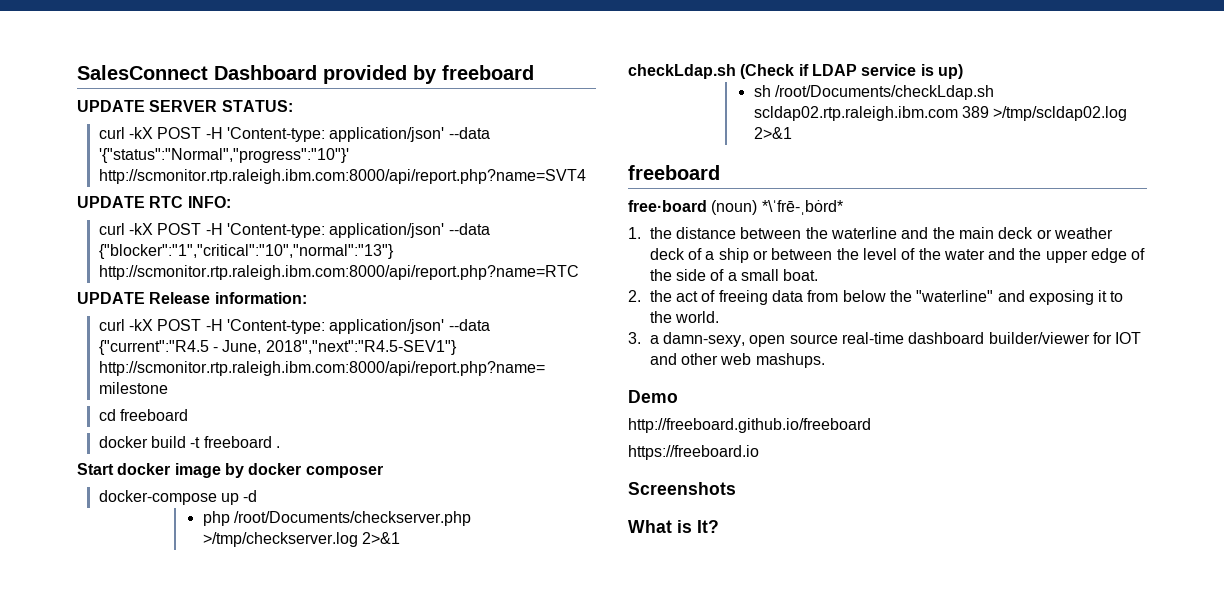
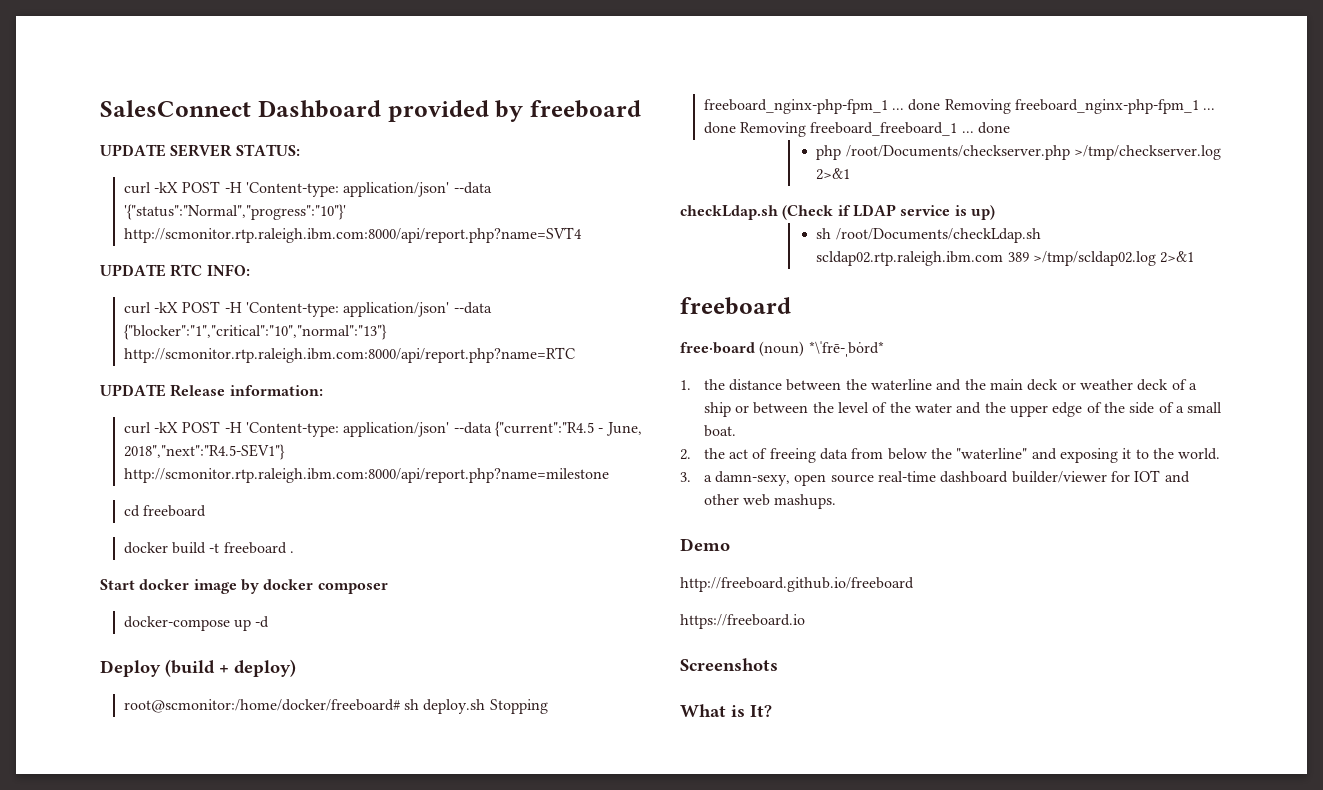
+ Deploy (build + deploy)
+ root@scmonitor:/home/docker/freeboard# sh deploy.sh Stopping freeboard_nginx-php-fpm_1 ... done Removing freeboard_nginx-php-fpm_1 ... done Removing freeboard_freeboard_1 ... done

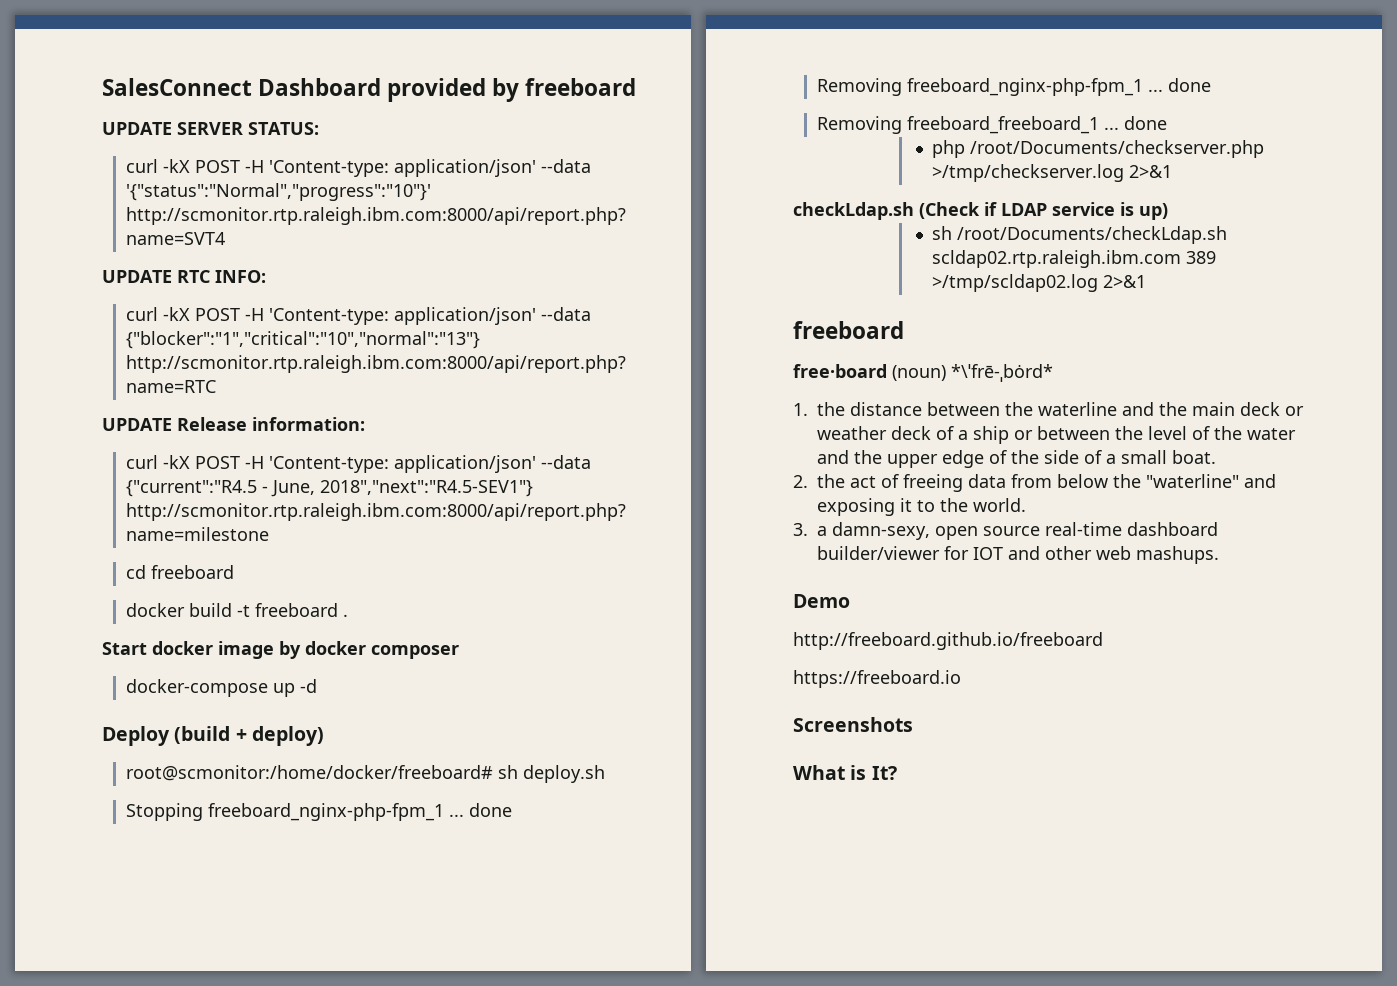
- root@scmonitor:/home/docker/freeboard# sh deploy.sh Stopping freeboard_nginx-php-fpm_1 ... done Removing freeboard_nginx-php-fpm_1 ... done Removing freeboard_freeboard_1 ... done
+ root@scmonitor:/home/docker/freeboard# sh deploy.sh
+ Stopping freeboard_nginx-php-fpm_1 ... done
+ Removing freeboard_nginx-php-fpm_1 ... done
+ Removing freeboard_freeboard_1 ... done

